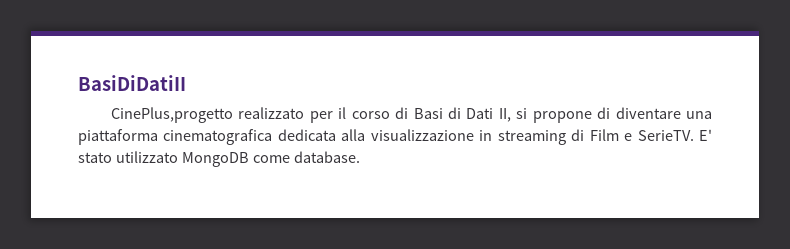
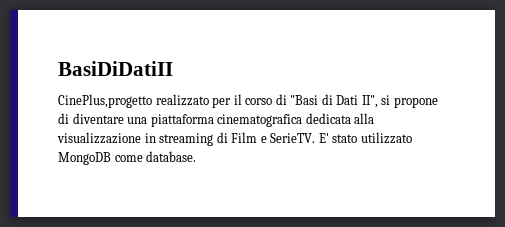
- CinePlus,progetto realizzato per il corso di Basi di Dati II, si propone di diventare una piattaforma cinematografica dedicata alla visualizzazione in streaming di Film e SerieTV.
+ CinePlus,progetto realizzato per il corso di "Basi di Dati II", si propone di diventare una piattaforma cinematografica dedicata alla visualizzazione in streaming di Film e SerieTV.

